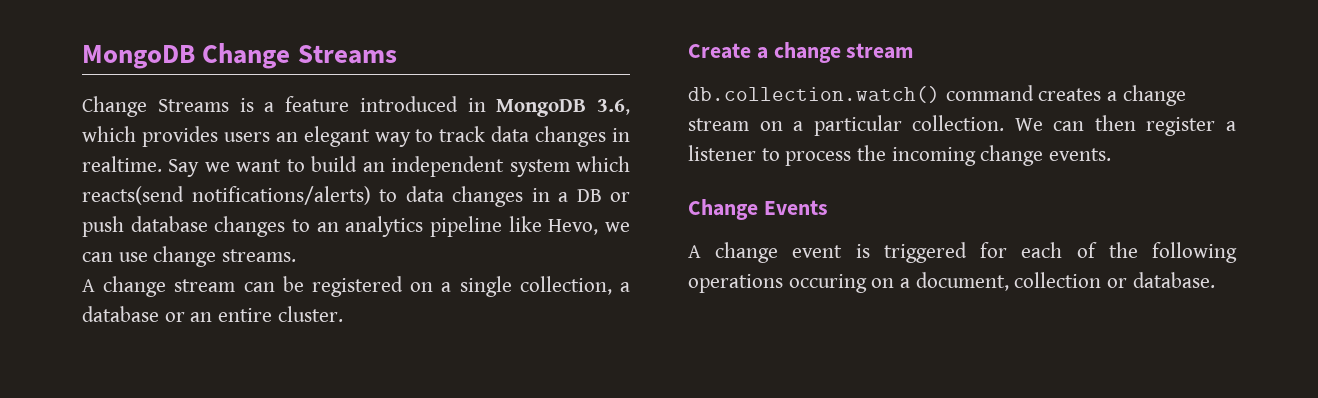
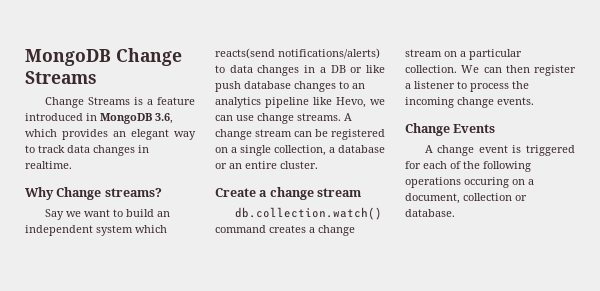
- Change Streams is a feature introduced in MongoDB 3.6, which provides users an elegant way to track data changes in realtime. Say we want to build an independent system which reacts(send notifications/alerts) to data changes in a DB or push database changes to an analytics pipeline like Hevo, we can use change streams.
- A change stream can be registered on a single collection, a database or an entire cluster.
+ Change Streams is a feature introduced in MongoDB 3.6, which provides an elegant way to track data changes in realtime.
+ Why Change streams?
+ Say we want to build an independent system which reacts(send notifications/alerts) to data changes in a DB or like push database changes to an analytics pipeline like Hevo, we can use change streams. A change stream can be registered on a single collection, a database or an entire cluster.

